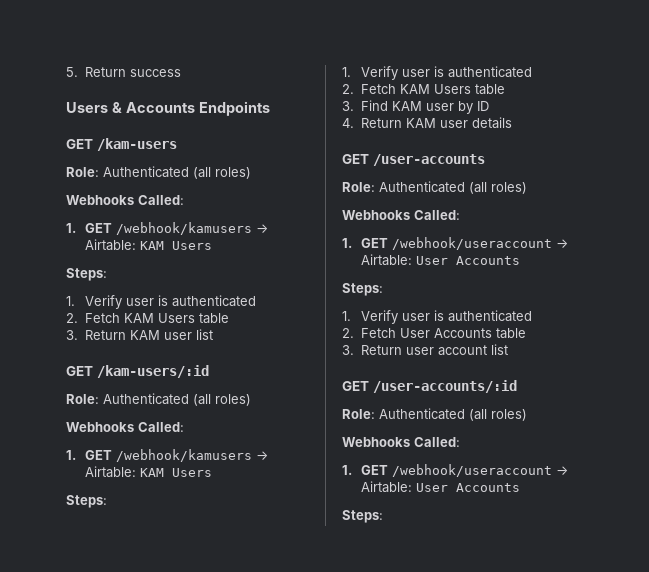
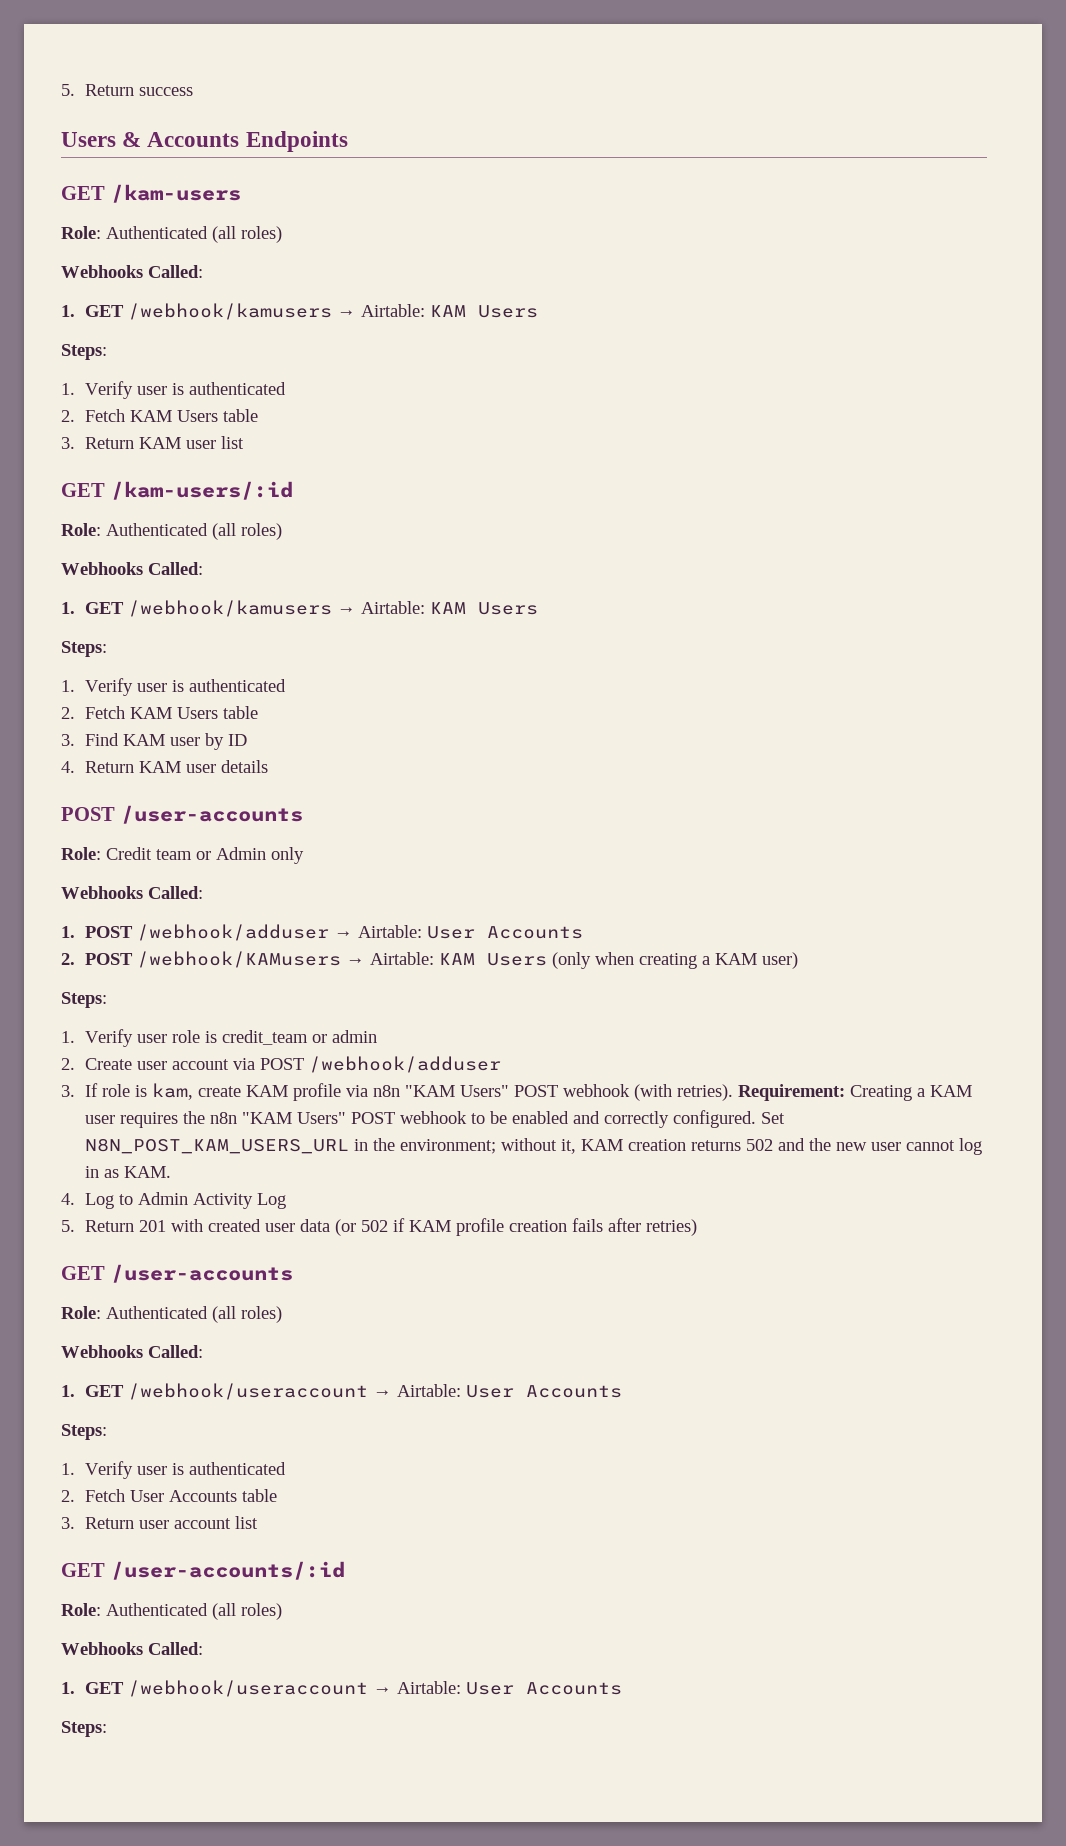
+ POST /user-accounts
+ Role: Credit team or Admin only
+ Webhooks Called:
+ 1. POST /webhook/adduser → Airtable: User Accounts
+ 2. POST /webhook/KAMusers → Airtable: KAM Users (only when creating a KAM user)
+ Steps:
+ 1. Verify user role is credit_team or admin
+ 2. Create user account via POST /webhook/adduser
+ 3. If role is kam, create KAM profile via n8n "KAM Users" POST webhook (with retries). Requirement: Creating a KAM user requires the n8n "KAM Users" POST webhook to be enabled and correctly configured. Set N8N_POST_KAM_USERS_URL in the environment; without it, KAM creation returns 502 and the new user cannot log in as KAM.
+ 4. Log to Admin Activity Log
+ 5. Return 201 with created user data (or 502 if KAM profile creation fails after retries)

